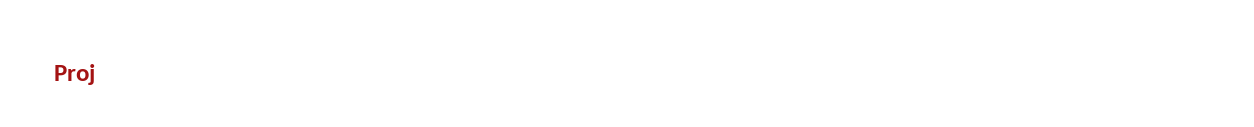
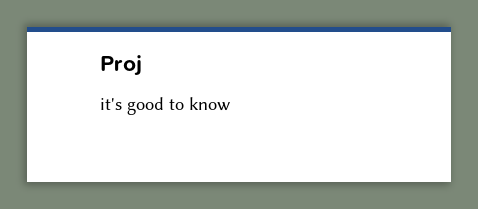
+ it's good to know

